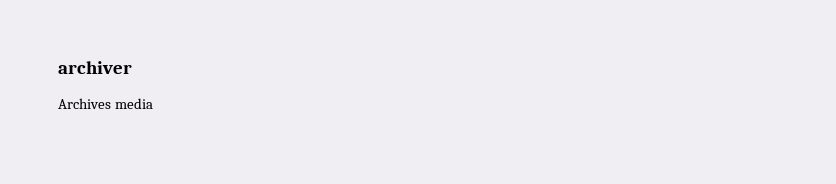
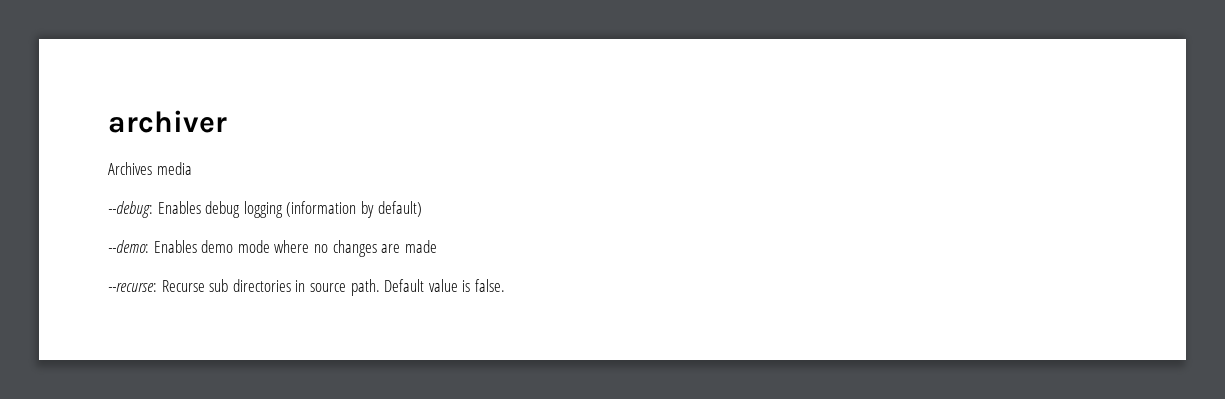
+ --debug: Enables debug logging (information by default)
+ --demo: Enables demo mode where no changes are made
+ --recurse: Recurse sub directories in source path. Default value is false.

